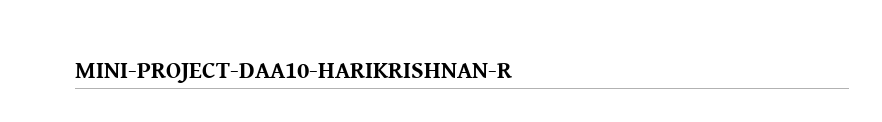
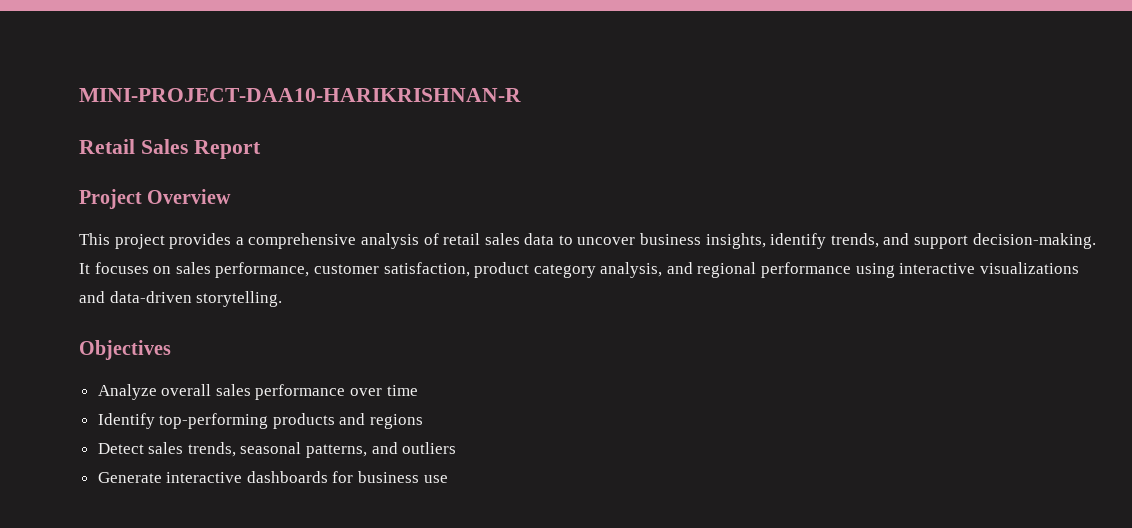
+ Retail Sales Report
+ Project Overview
+ This project provides a comprehensive analysis of retail sales data to uncover business insights, identify trends, and support decision-making. It focuses on sales performance, customer satisfaction, product category analysis, and regional performance using interactive visualizations and data-driven storytelling.
+ Objectives
+ Analyze overall sales performance over time
+ Identify top-performing products and regions
+ Detect sales trends, seasonal patterns, and outliers
+ Generate interactive dashboards for business use

